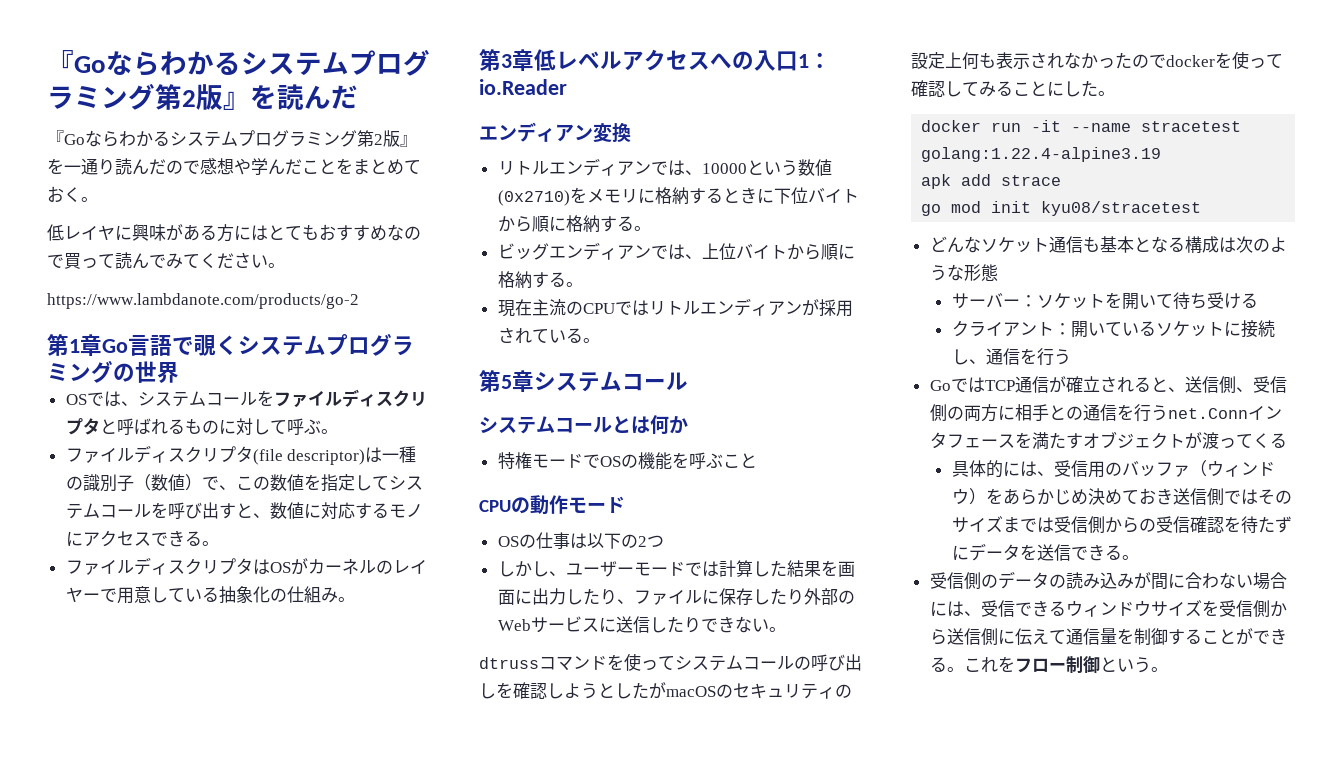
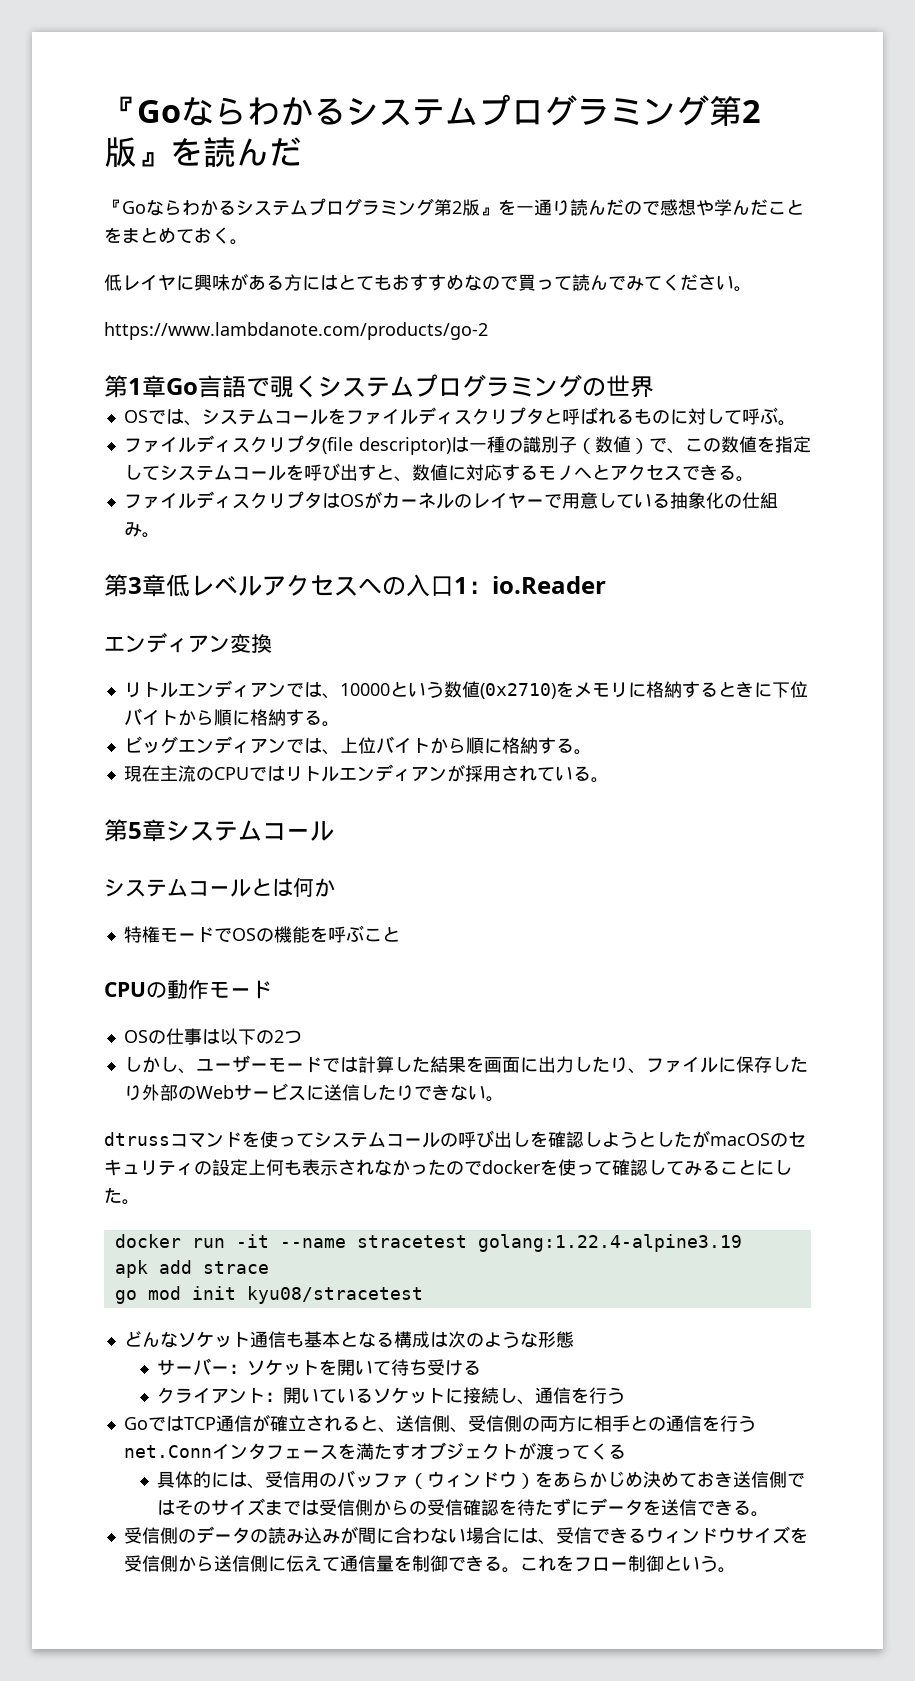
- ファイルディスクリプタ(file descriptor)は一種の識別子（数値）で、この数値を指定してシステムコールを呼び出すと、数値に対応するモノにアクセスできる。
+ ファイルディスクリプタ(file descriptor)は一種の識別子（数値）で、この数値を指定してシステムコールを呼び出すと、数値に対応するモノへとアクセスできる。
- 受信側のデータの読み込みが間に合わない場合には、受信できるウィンドウサイズを受信側から送信側に伝えて通信量を制御することができる。
+ 受信側のデータの読み込みが間に合わない場合には、受信できるウィンドウサイズを受信側から送信側に伝えて通信量を制御できる。

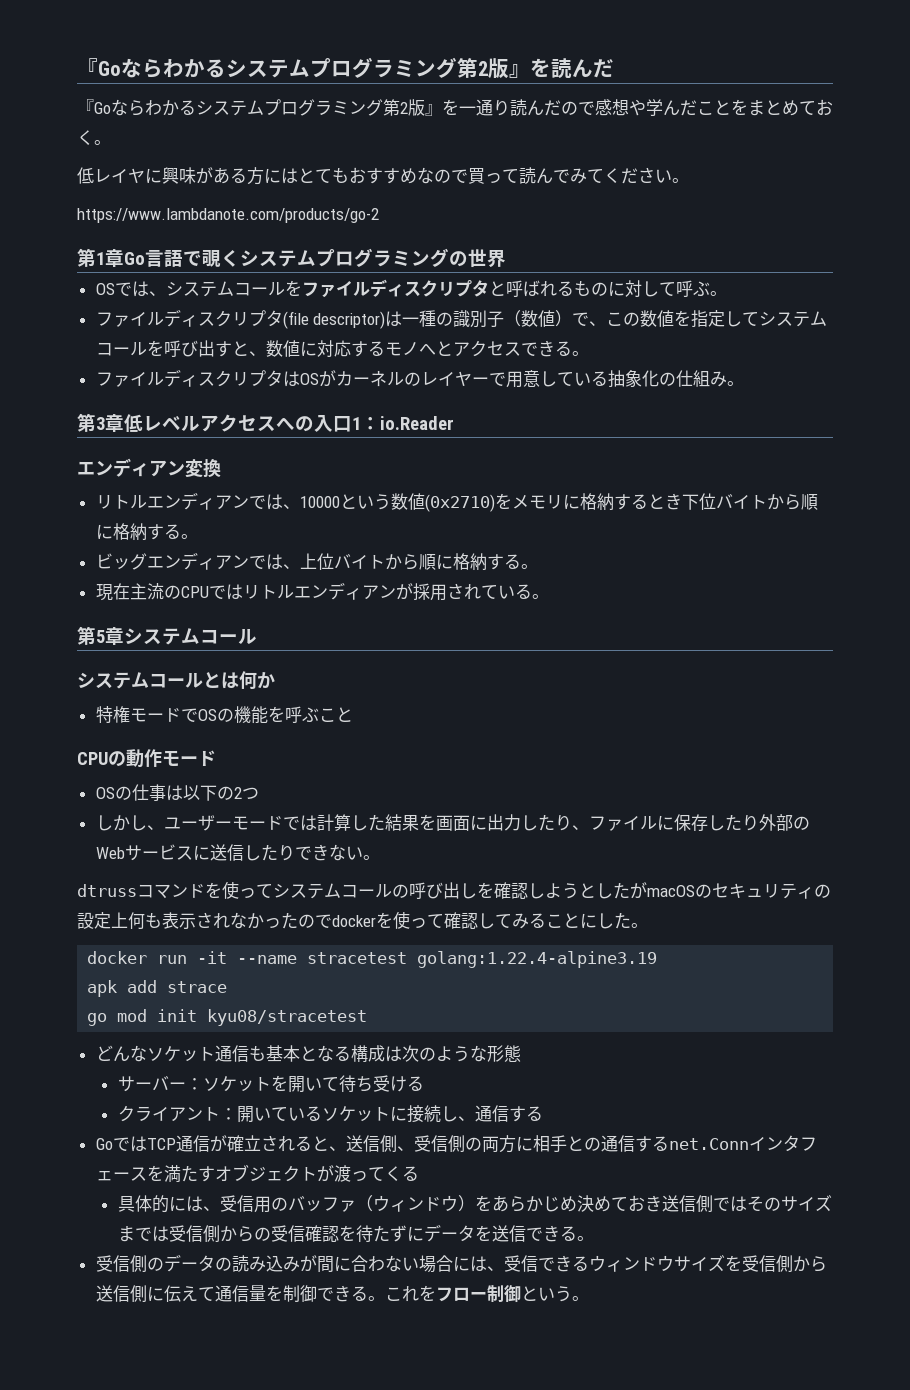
- リトルエンディアンでは、10000という数値(0x2710)をメモリに格納するときに下位バイトから順に格納する。
+ リトルエンディアンでは、10000という数値(0x2710)をメモリに格納するとき下位バイトから順に格納する。
- クライアント：開いているソケットに接続し、通信を行う
+ クライアント：開いているソケットに接続し、通信する
- GoではTCP通信が確立されると、送信側、受信側の両方に相手との通信を行うnet.Connインタフェースを満たすオブジェクトが渡ってくる
+ GoではTCP通信が確立されると、送信側、受信側の両方に相手との通信するnet.Connインタフェースを満たすオブジェクトが渡ってくる

